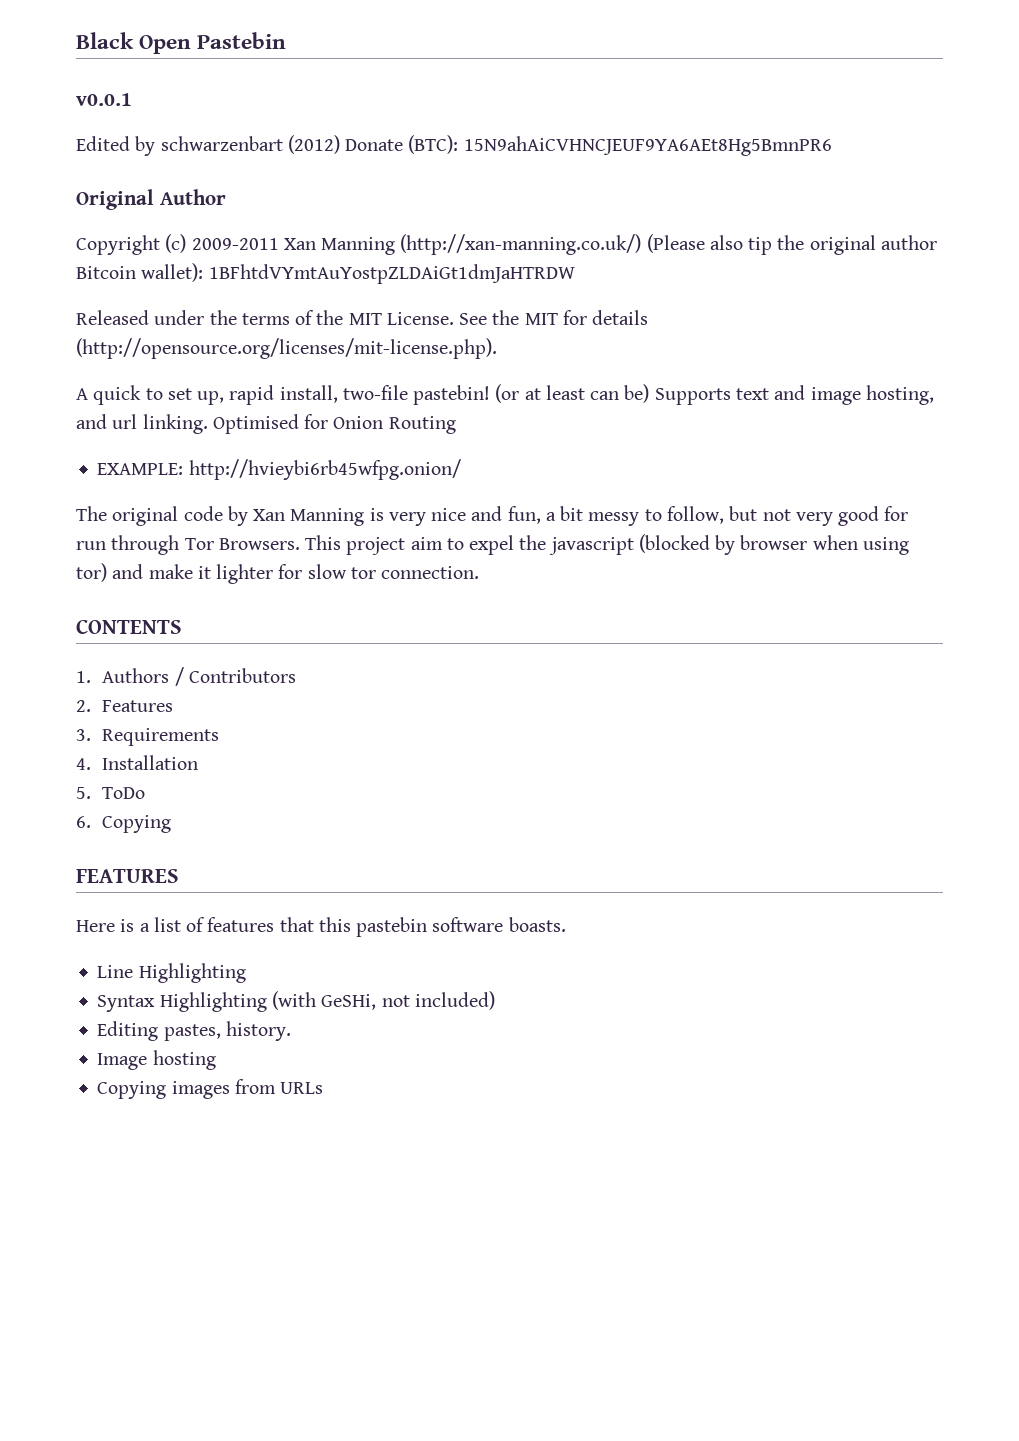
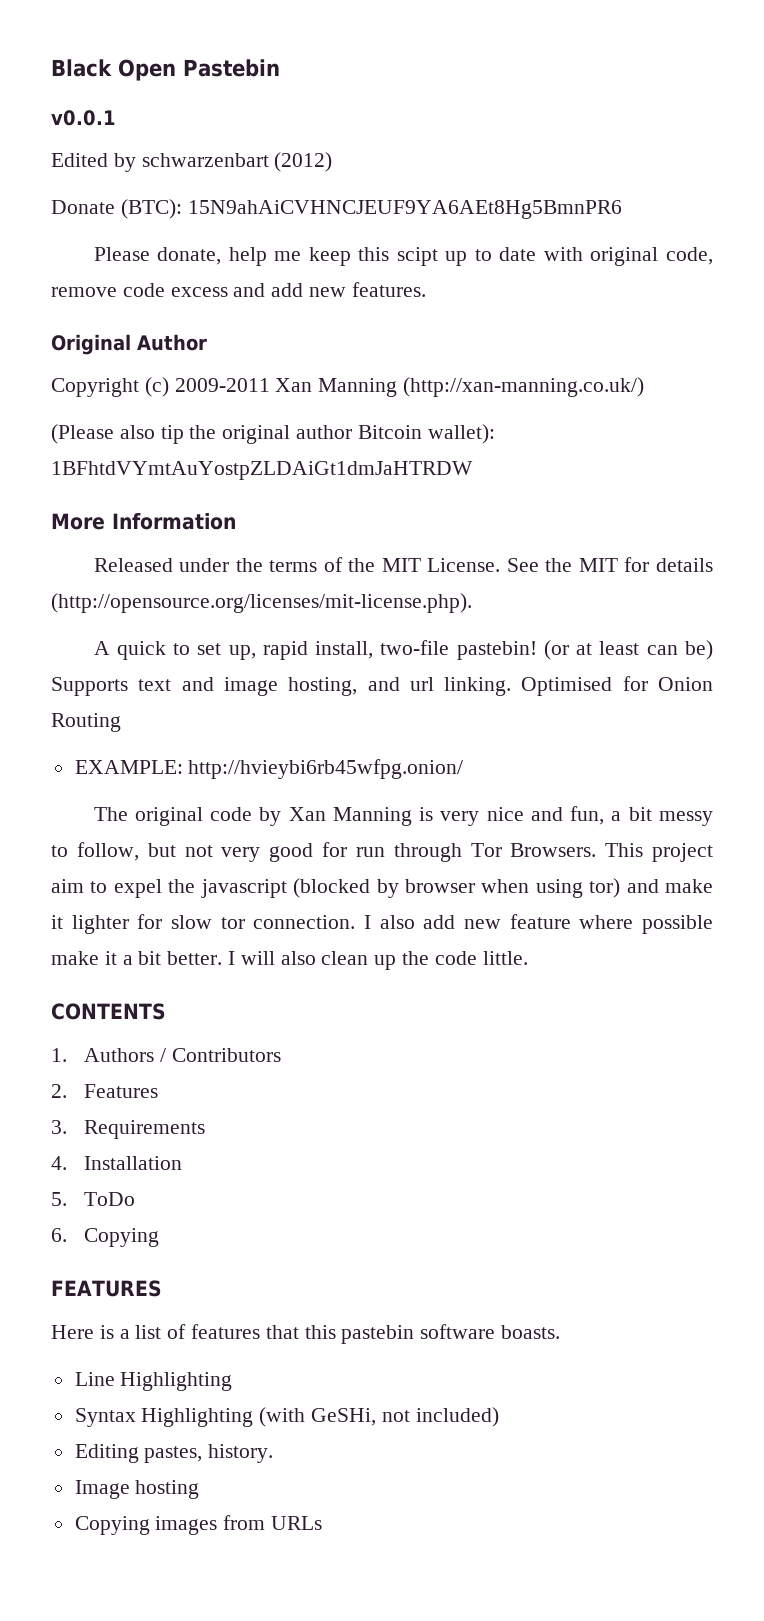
- Edited by schwarzenbart (2012) Donate (BTC): 15N9ahAiCVHNCJEUF9YA6AEt8Hg5BmnPR6
+ Edited by schwarzenbart (2012)
+ Donate (BTC): 15N9ahAiCVHNCJEUF9YA6AEt8Hg5BmnPR6
+ Please donate, help me keep this scipt up to date with original code, remove code excess and add new features.
- Copyright (c) 2009-2011 Xan Manning (http://xan-manning.co.uk/) (Please also tip the original author Bitcoin wallet): 1BFhtdVYmtAuYostpZLDAiGt1dmJaHTRDW
+ Copyright (c) 2009-2011 Xan Manning (http://xan-manning.co.uk/)
+ (Please also tip the original author Bitcoin wallet): 1BFhtdVYmtAuYostpZLDAiGt1dmJaHTRDW
+ More Information
+ I also add new feature where possible make it a bit better. I will also clean up the code little.

